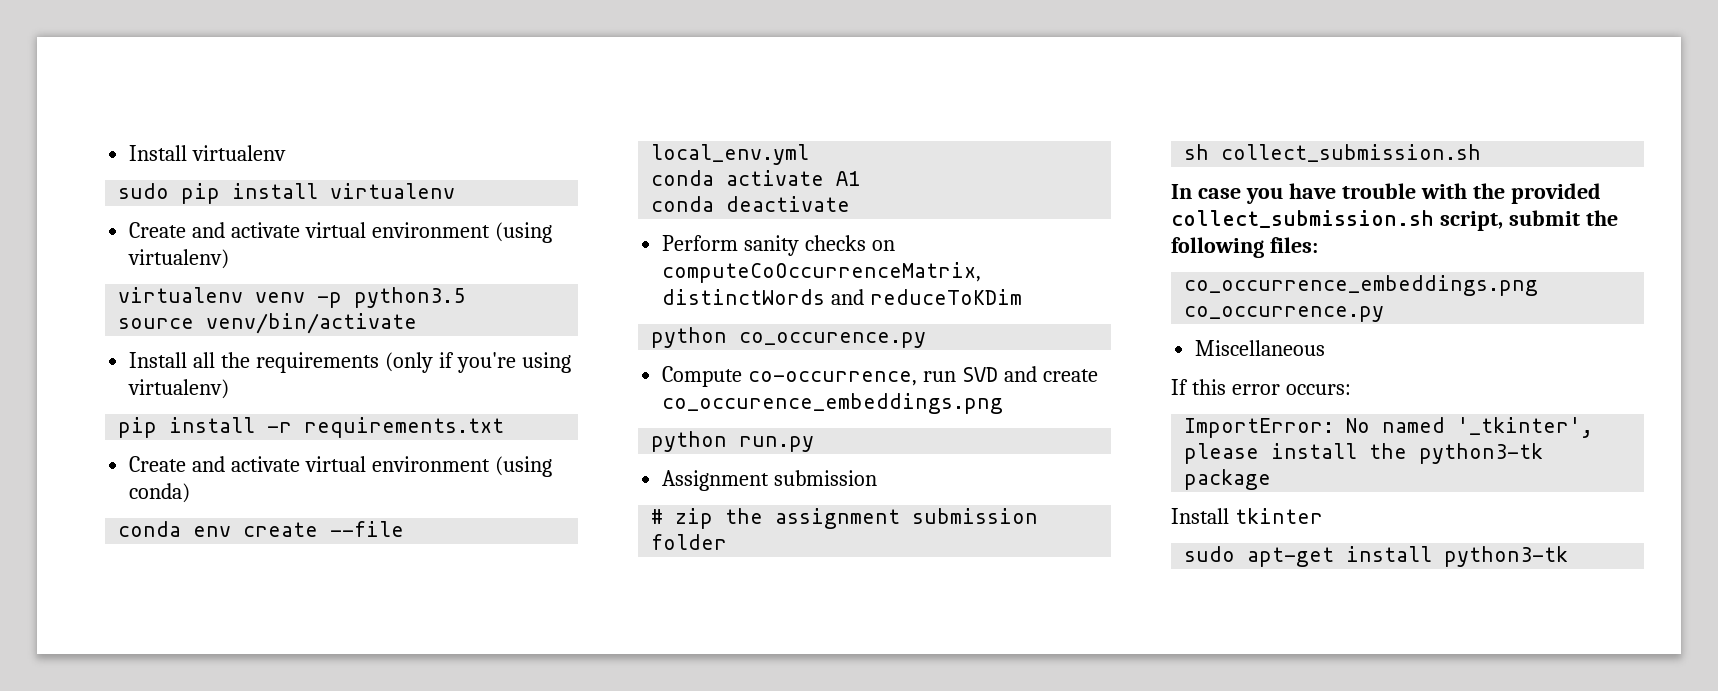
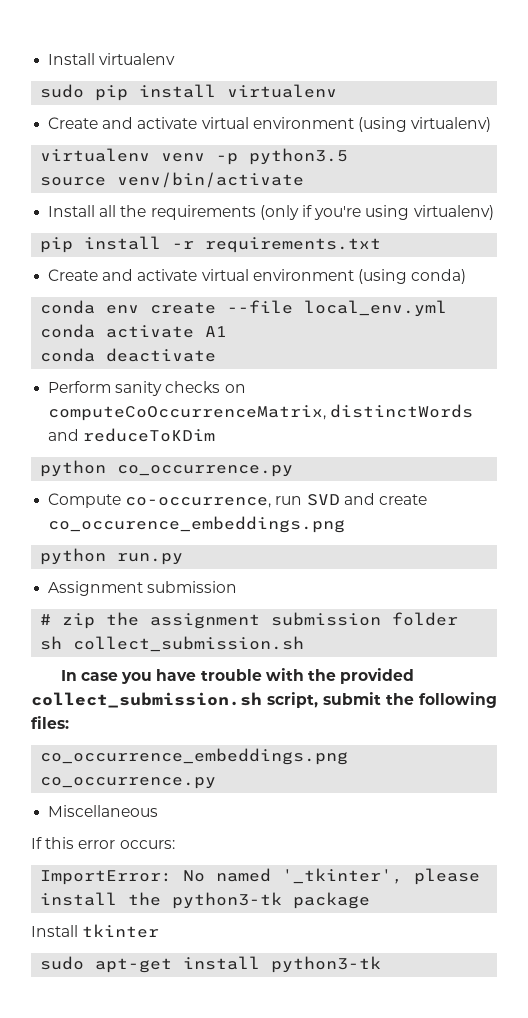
- python co_occurence.py
+ python co_occurrence.py

